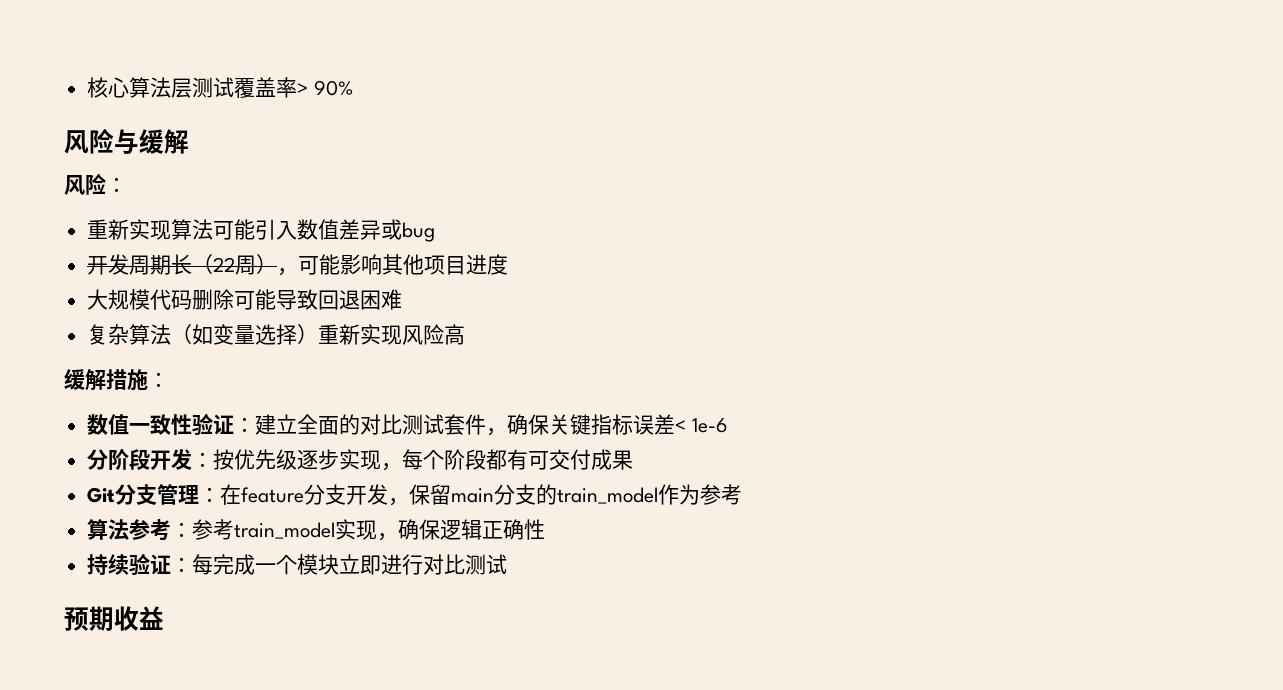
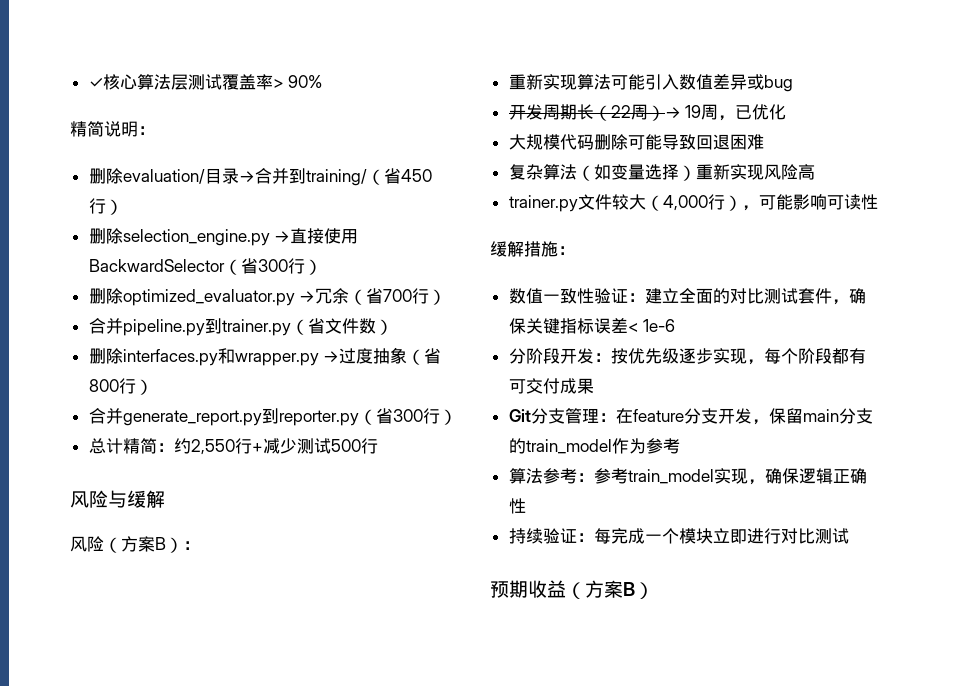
- 核心算法层测试覆盖率> 90%
+ ✓核心算法层测试覆盖率> 90%
+ 精简说明：
+ 删除evaluation/目录→合并到training/（省450行）
+ 删除selection_engine.py →直接使用BackwardSelector（省300行）
+ 删除optimized_evaluator.py →冗余（省700行）
+ 合并pipeline.py到trainer.py（省文件数）
+ 删除interfaces.py和wrapper.py →过度抽象（省800行）
+ 合并generate_report.py到reporter.py（省300行）
+ 总计精简：约2,550行+减少测试500行
- 风险：
+ 风险（方案B）：
- 开发周期长（22周），可能影响其他项目进度
+ 开发周期长（22周）→ 19周，已优化
+ trainer.py文件较大（4,000行），可能影响可读性
- 预期收益
+ 预期收益（方案B）

